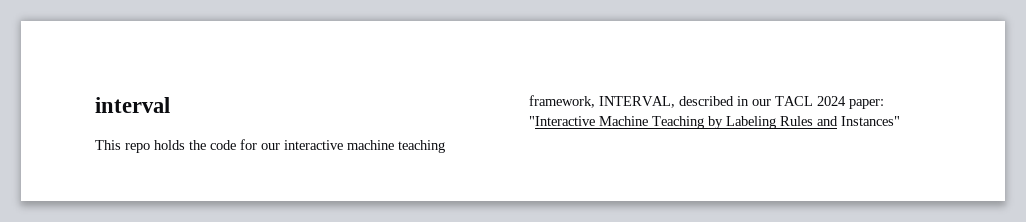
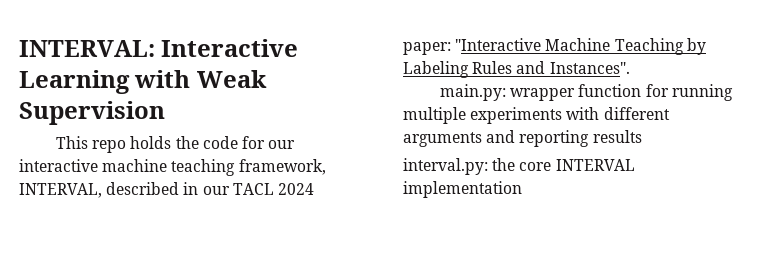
- interval
+ INTERVAL: Interactive Learning with Weak Supervision
- This repo holds the code for our interactive machine teaching framework, INTERVAL, described in our TACL 2024 paper: "Interactive Machine Teaching by Labeling Rules and Instances"
+ This repo holds the code for our interactive machine teaching framework, INTERVAL, described in our TACL 2024 paper: "Interactive Machine Teaching by Labeling Rules and Instances".
+ main.py: wrapper function for running multiple experiments with different arguments and reporting results
+ interval.py: the core INTERVAL implementation

